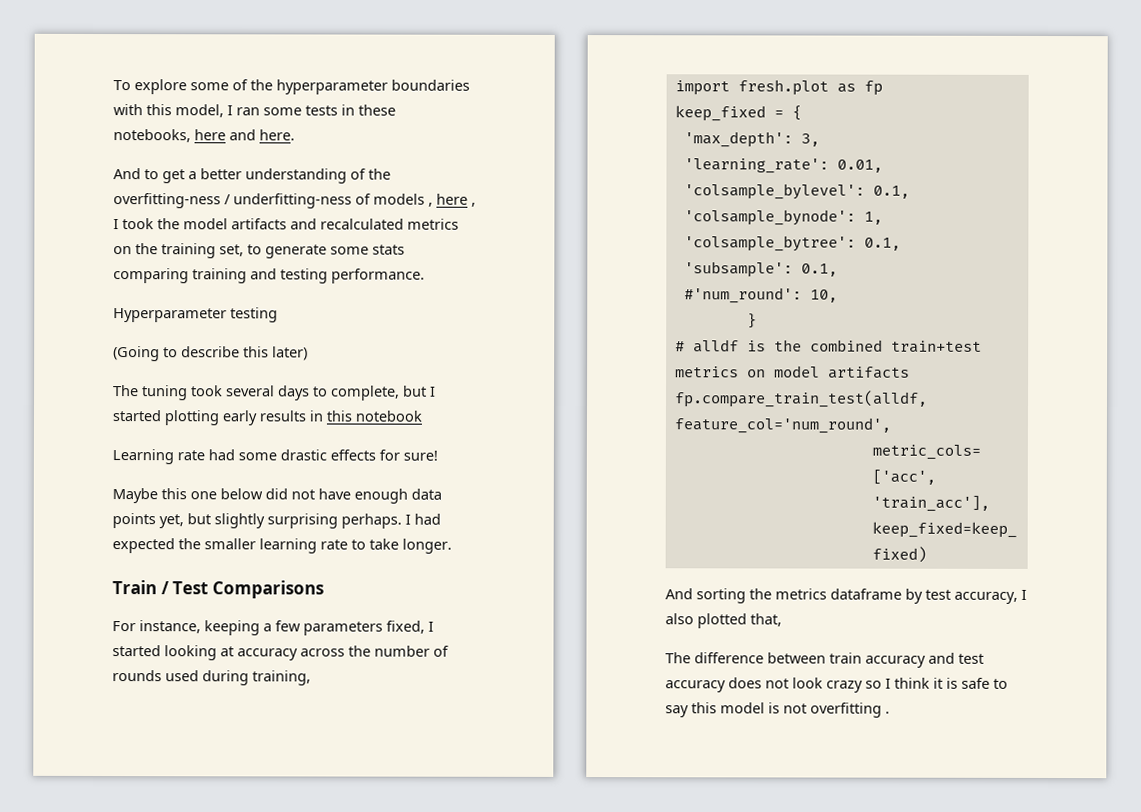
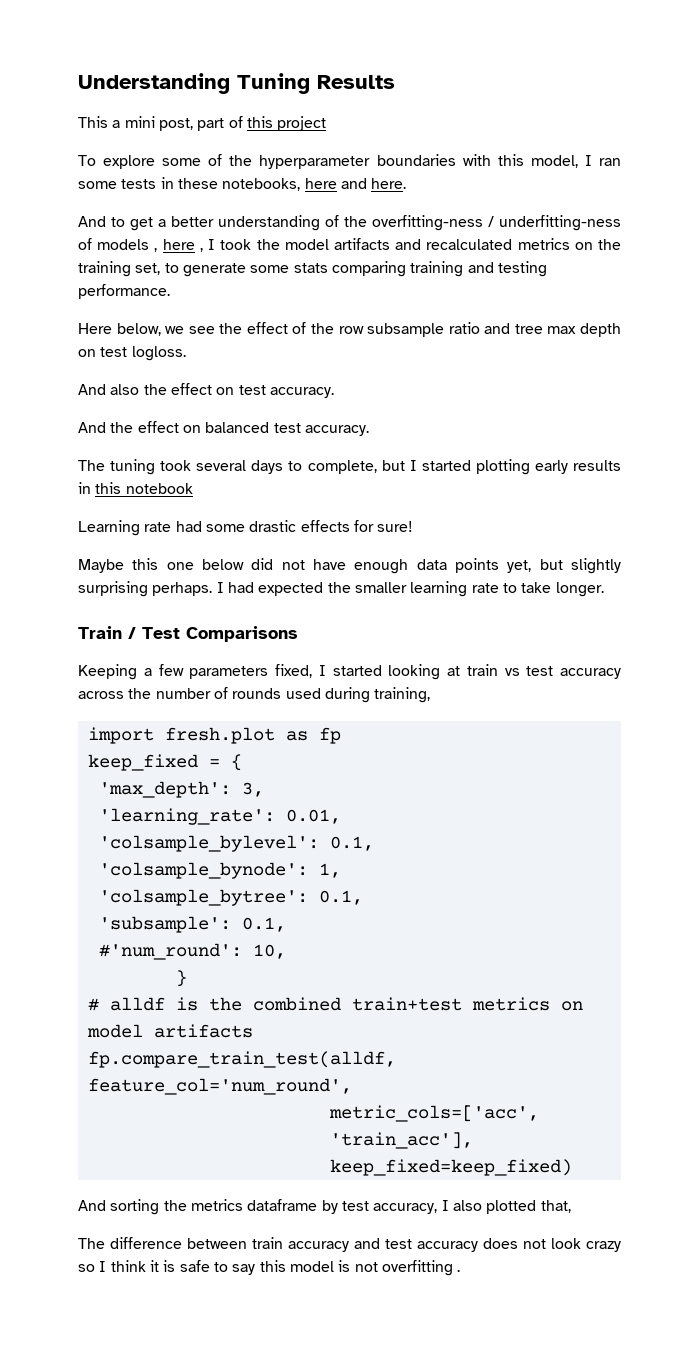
+ Understanding Tuning Results
+ This a mini post, part of this project
- Hyperparameter testing
- (Going to describe this later)
+ Here below, we see the effect of the row subsample ratio and tree max depth on test logloss.
+ And also the effect on test accuracy.
+ And the effect on balanced test accuracy.
- For instance, keeping a few parameters fixed, I started looking at accuracy across the number of rounds used during training,
+ Keeping a few parameters fixed, I started looking at train vs test accuracy across the number of rounds used during training,

